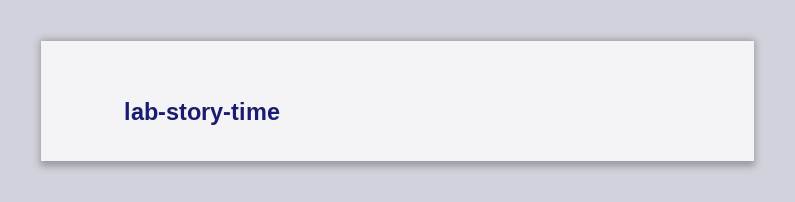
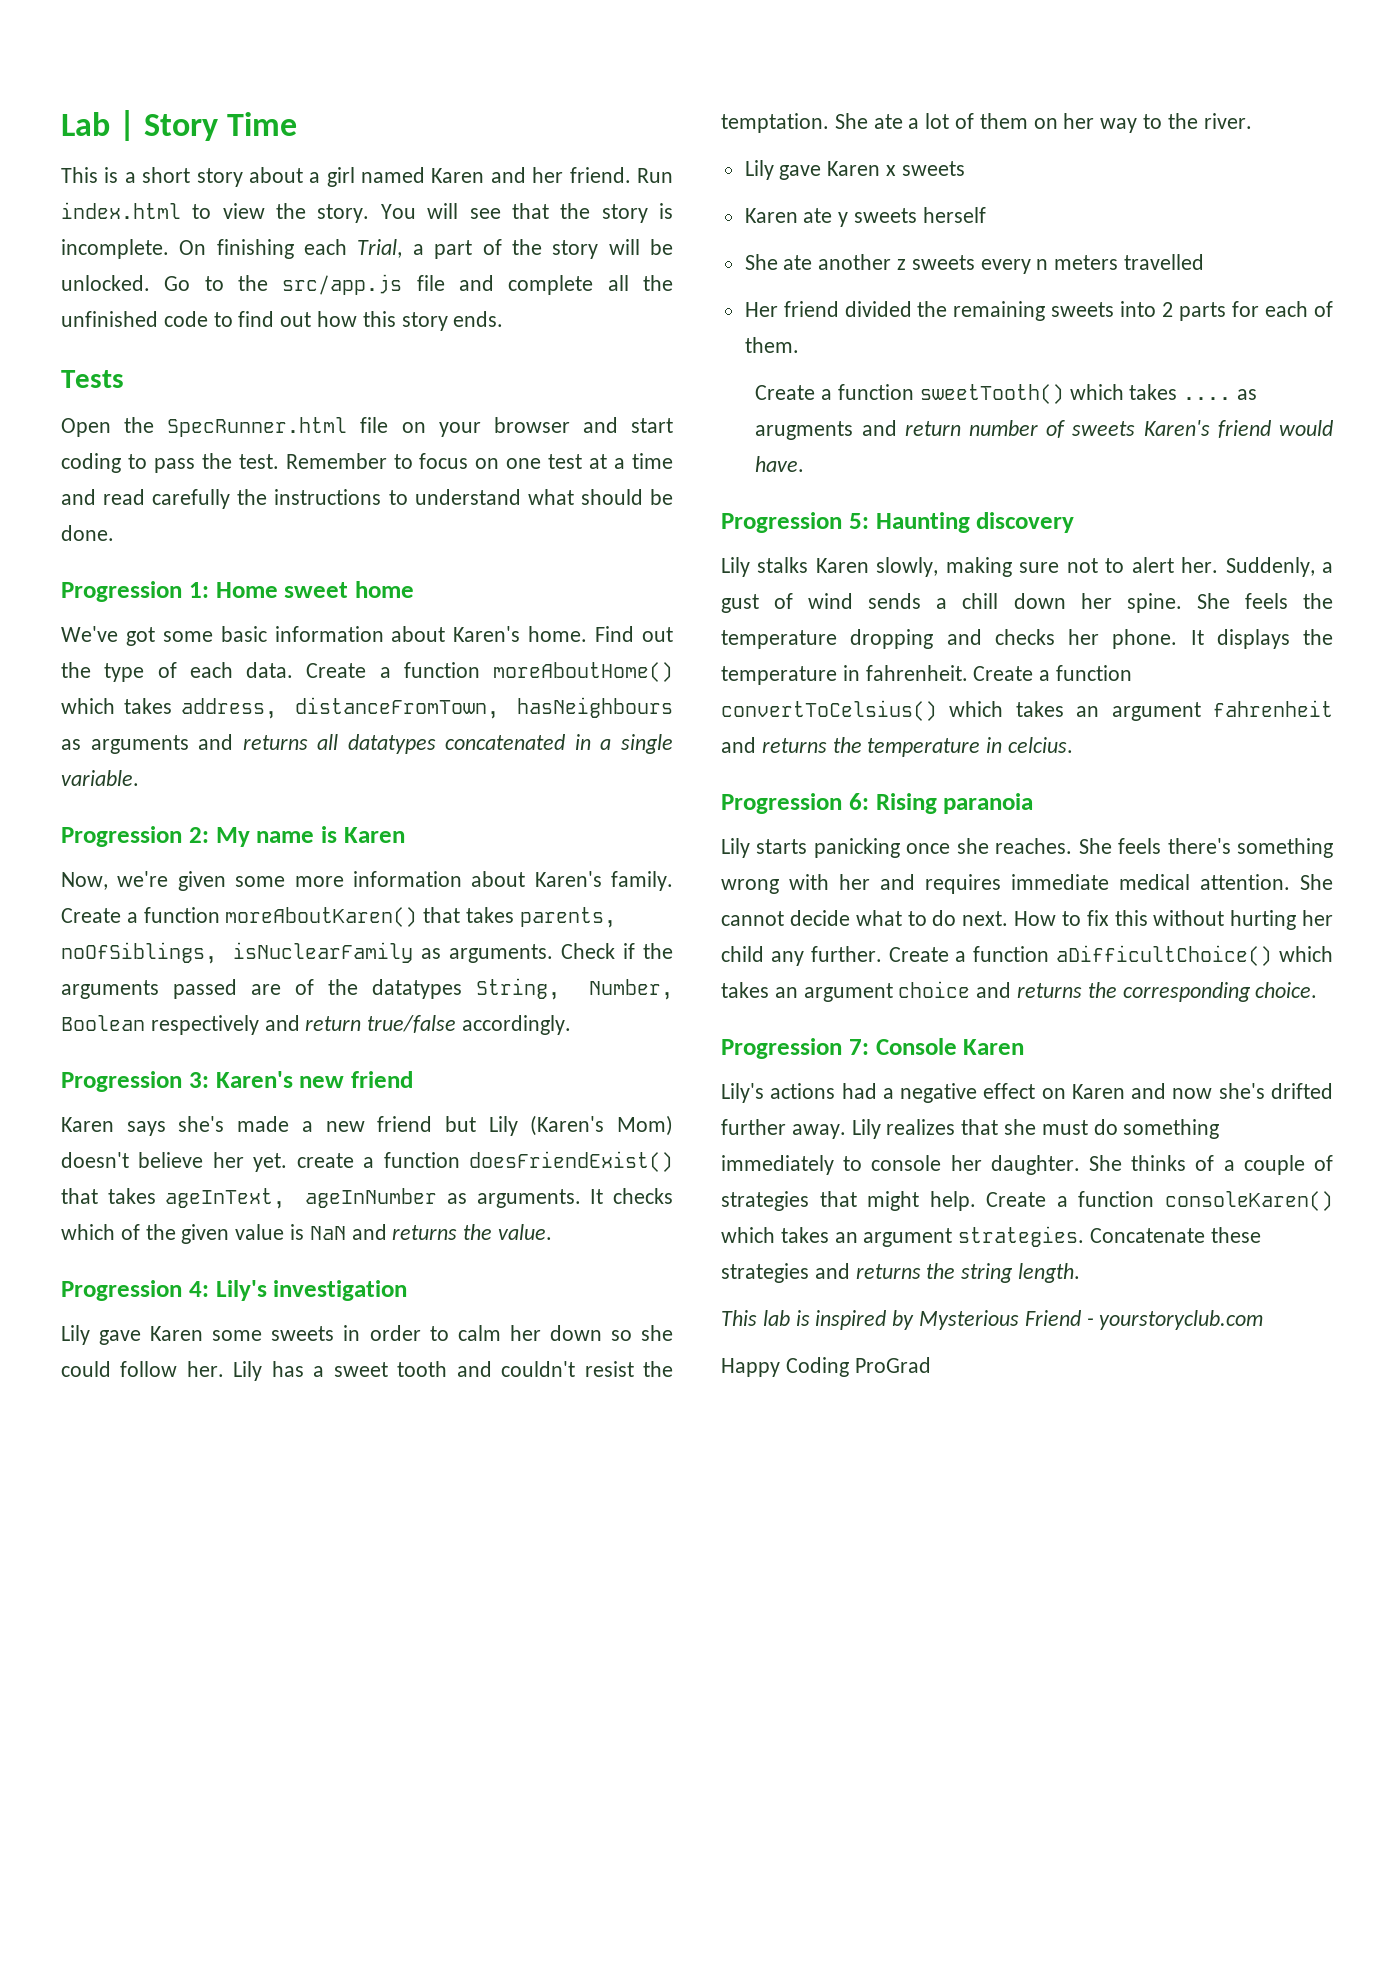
- lab-story-time
+ Lab | Story Time
+ This is a short story about a girl named Karen and her friend. Run index.html to view the story. You will see that the story is incomplete. On finishing each Trial, a part of the story will be unlocked. Go to the src/app.js file and complete all the unfinished code to find out how this story ends.
+ Tests
+ Open the SpecRunner.html file on your browser and start coding to pass the test. Remember to focus on one test at a time and read carefully the instructions to understand what should be done.
+ Progression 1: Home sweet home
+ We've got some basic information about Karen's home. Find out the type of each data. Create a function moreAboutHome() which takes address, distanceFromTown, hasNeighbours as arguments and returns all datatypes concatenated in a single variable.
+ Progression 2: My name is Karen
+ Now, we're given some more information about Karen's family. Create a function moreAboutKaren() that takes parents, noOfSiblings, isNuclearFamily as arguments. Check if the arguments passed are of the datatypes String, Number, Boolean respectively and return true/false accordingly.
+ Progression 3: Karen's new friend
+ Karen says she's made a new friend but Lily (Karen's Mom) doesn't believe her yet. create a function doesFriendExist() that takes ageInText, ageInNumber as arguments. It checks which of the given value is NaN and returns the value.
+ Progression 4: Lily's investigation
+ Lily gave Karen some sweets in order to calm her down so she could follow her. Lily has a sweet tooth and couldn't resist the temptation. She ate a lot of them on her way to the river.
+ Lily gave Karen x sweets
+ Karen ate y sweets herself
+ She ate another z sweets every n meters travelled
+ Her friend divided the remaining sweets into 2 parts for each of them.
+ Create a function sweetTooth() which takes .... as arugments and return number of sweets Karen's friend would have.
+ Progression 5: Haunting discovery
+ Lily stalks Karen slowly, making sure not to alert her. Suddenly, a gust of wind sends a chill down her spine. She feels the temperature dropping and checks her phone. It displays the temperature in fahrenheit. Create a function convertToCelsius() which takes an argument fahrenheit and returns the temperature in celcius.
+ Progression 6: Rising paranoia
+ Lily starts panicking once she reaches. She feels there's something wrong with her and requires immediate medical attention. She cannot decide what to do next. How to fix this without hurting her child any further. Create a function aDifficultChoice() which takes an argument choice and returns the corresponding choice.
+ Progression 7: Console Karen
+ Lily's actions had a negative effect on Karen and now she's drifted further away. Lily realizes that she must do something immediately to console her daughter. She thinks of a couple of strategies that might help. Create a function consoleKaren() which takes an argument strategies. Concatenate these strategies and returns the string length.
+ This lab is inspired by Mysterious Friend - yourstoryclub.com
+ Happy Coding ProGrad

